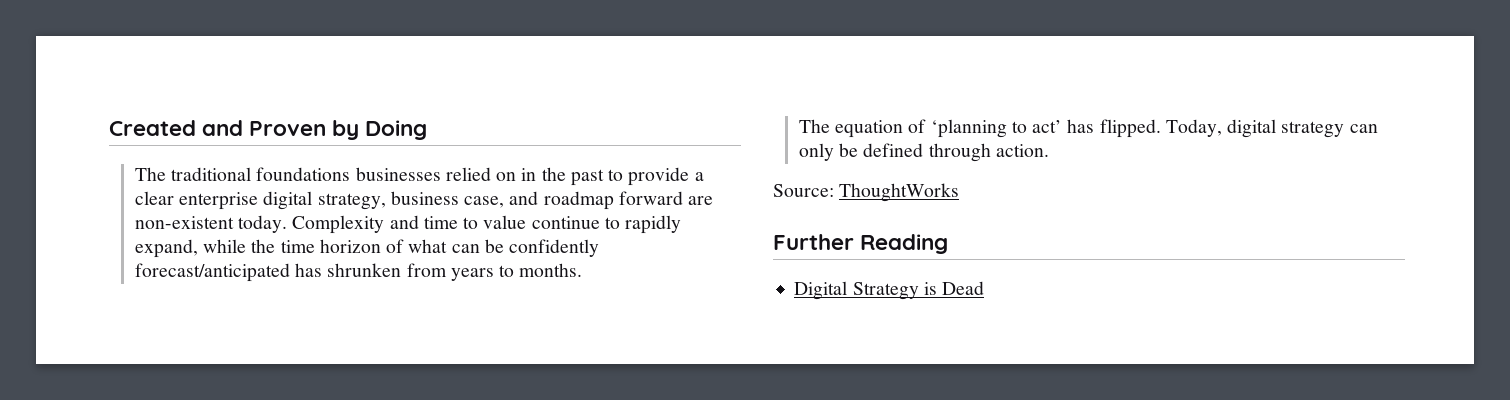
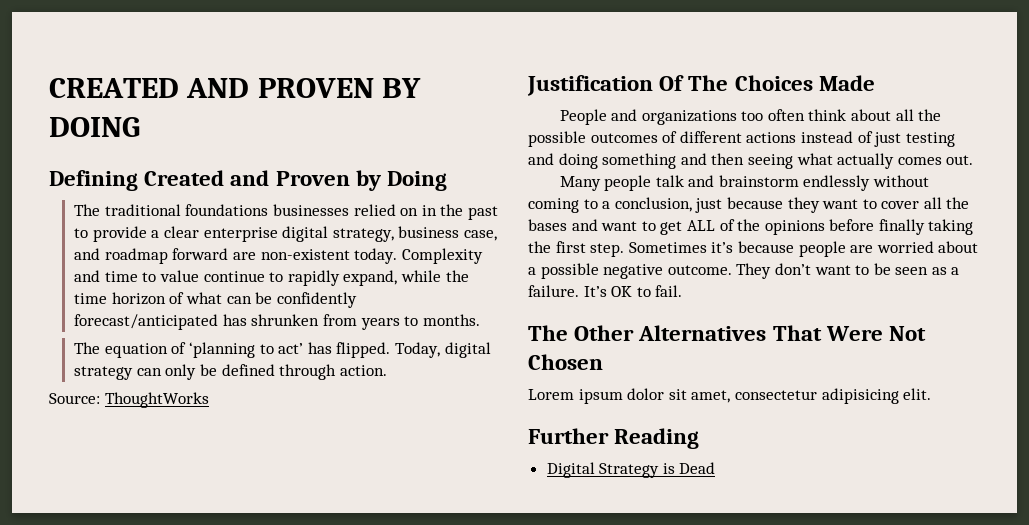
- Created and Proven by Doing
+ CREATED AND PROVEN BY DOING
+ Defining Created and Proven by Doing
+ Justification Of The Choices Made
+ People and organizations too often think about all the possible outcomes of different actions instead of just testing and doing something and then seeing what actually comes out.
+ Many people talk and brainstorm endlessly without coming to a conclusion, just because they want to cover all the bases and want to get ALL of the opinions before finally taking the first step. Sometimes it’s because people are worried about a possible negative outcome. They don’t want to be seen as a failure. It’s OK to fail.
+ The Other Alternatives That Were Not Chosen
+ Lorem ipsum dolor sit amet, consectetur adipisicing elit.

